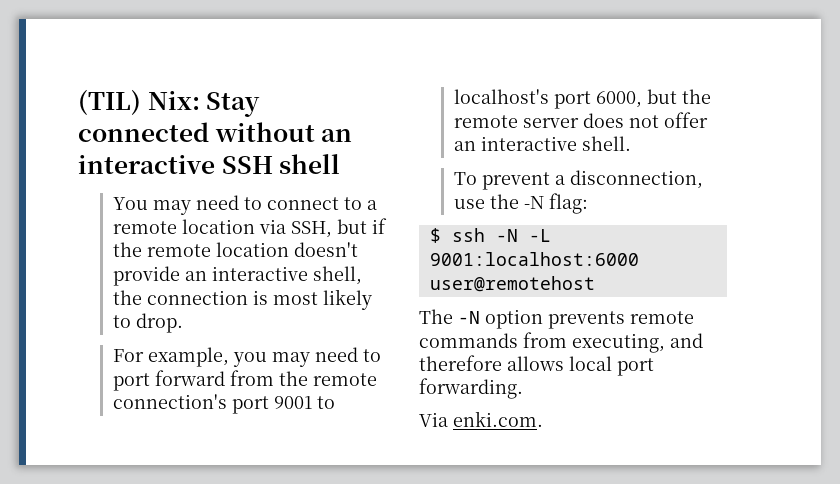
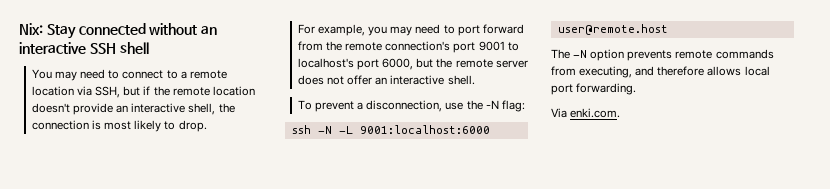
- (TIL) Nix: Stay connected without an interactive SSH shell
+ Nix: Stay connected without an interactive SSH shell
- $ ssh -N -L 9001:localhost:6000 user@remotehost
+ ssh -N -L 9001:localhost:6000 user@remote.host

